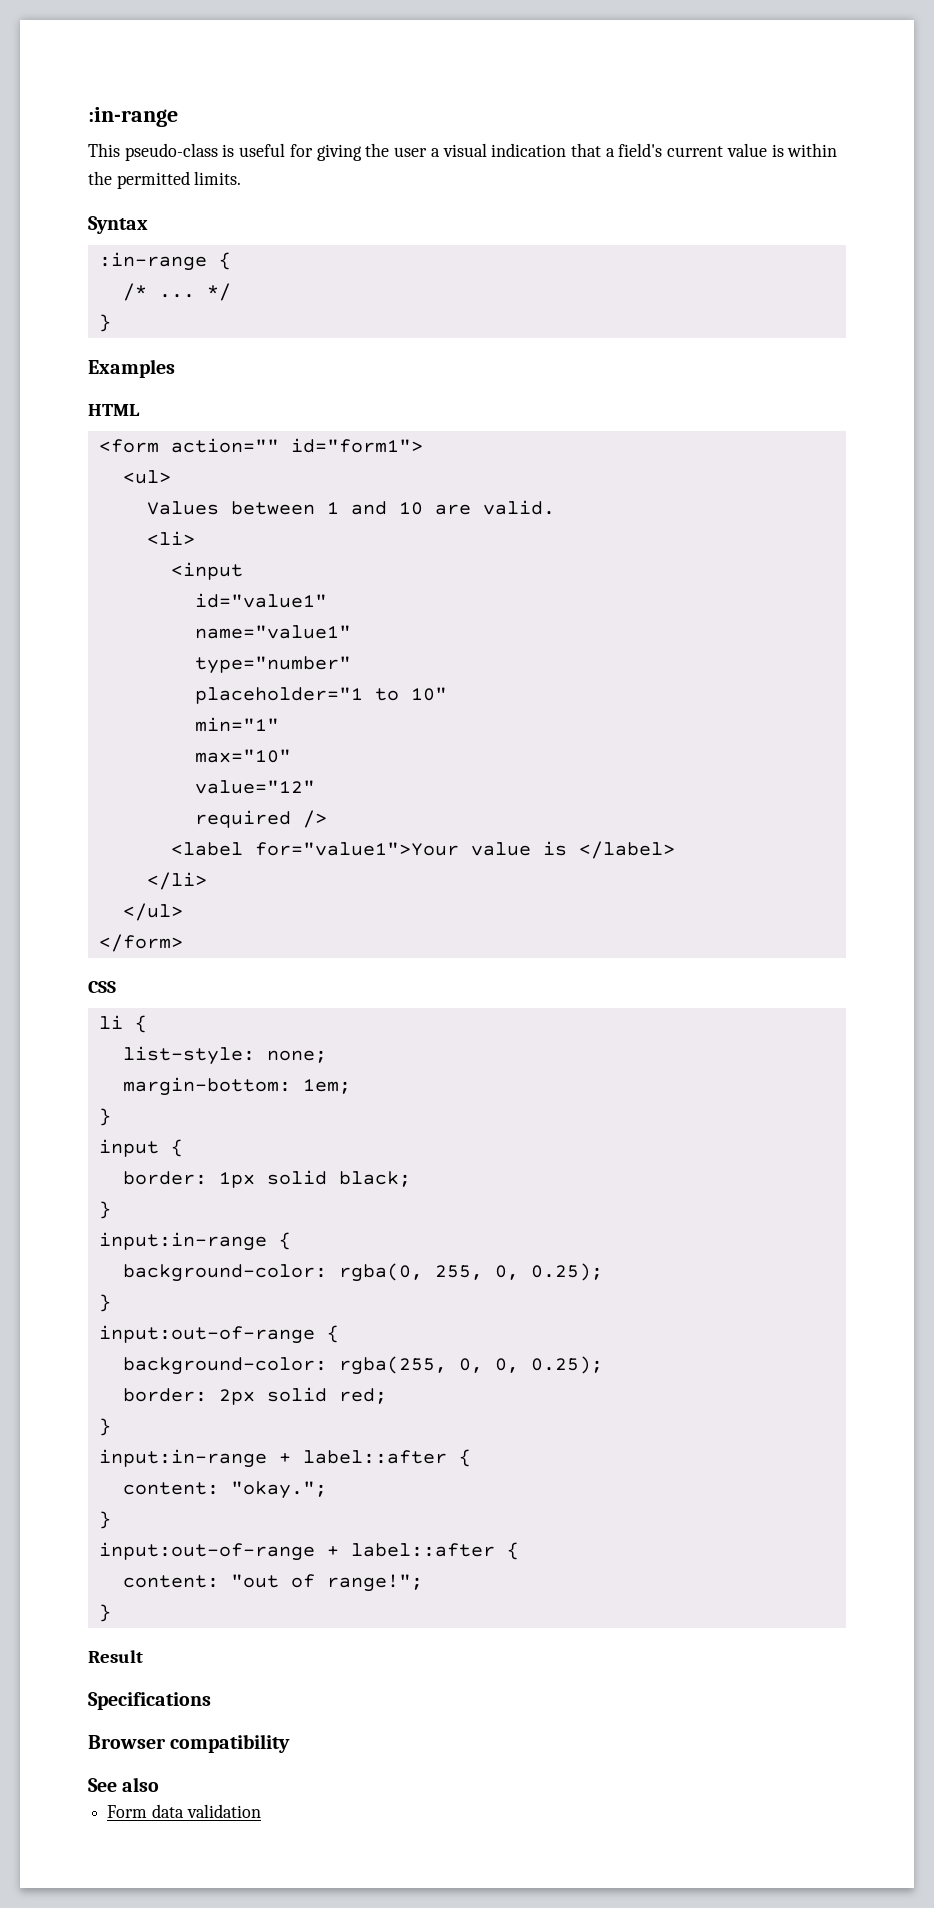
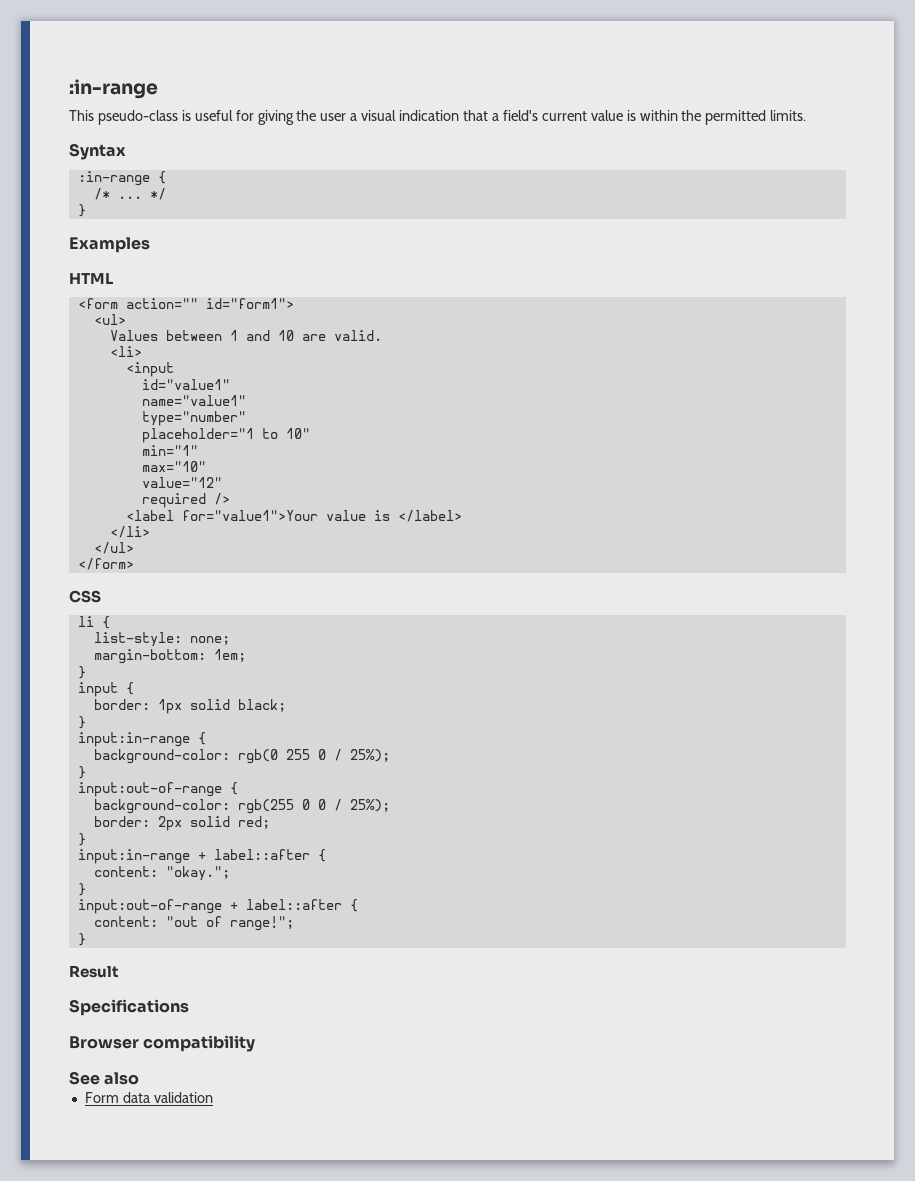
- background-color: rgba(0, 255, 0, 0.25);
+ background-color: rgb(0 255 0 / 25%);
- background-color: rgba(255, 0, 0, 0.25);
+ background-color: rgb(255 0 0 / 25%);

